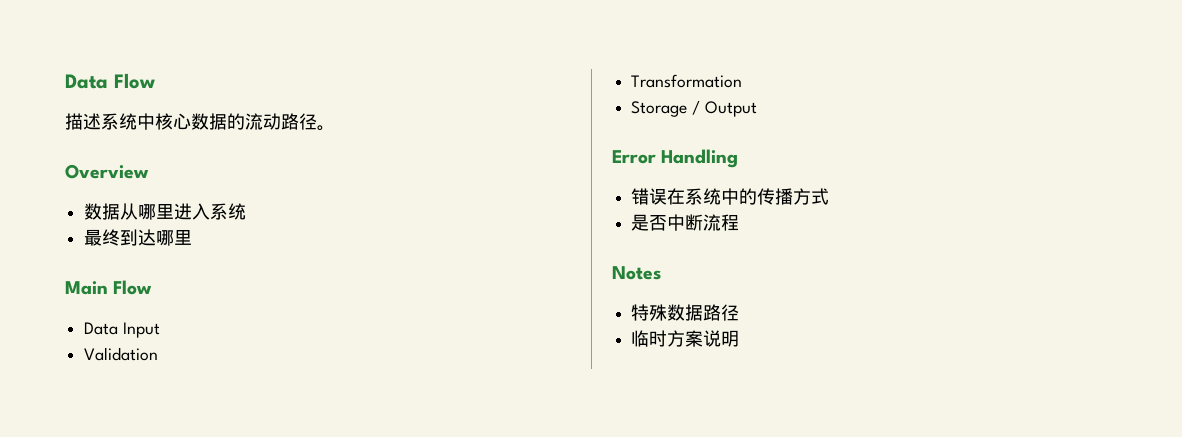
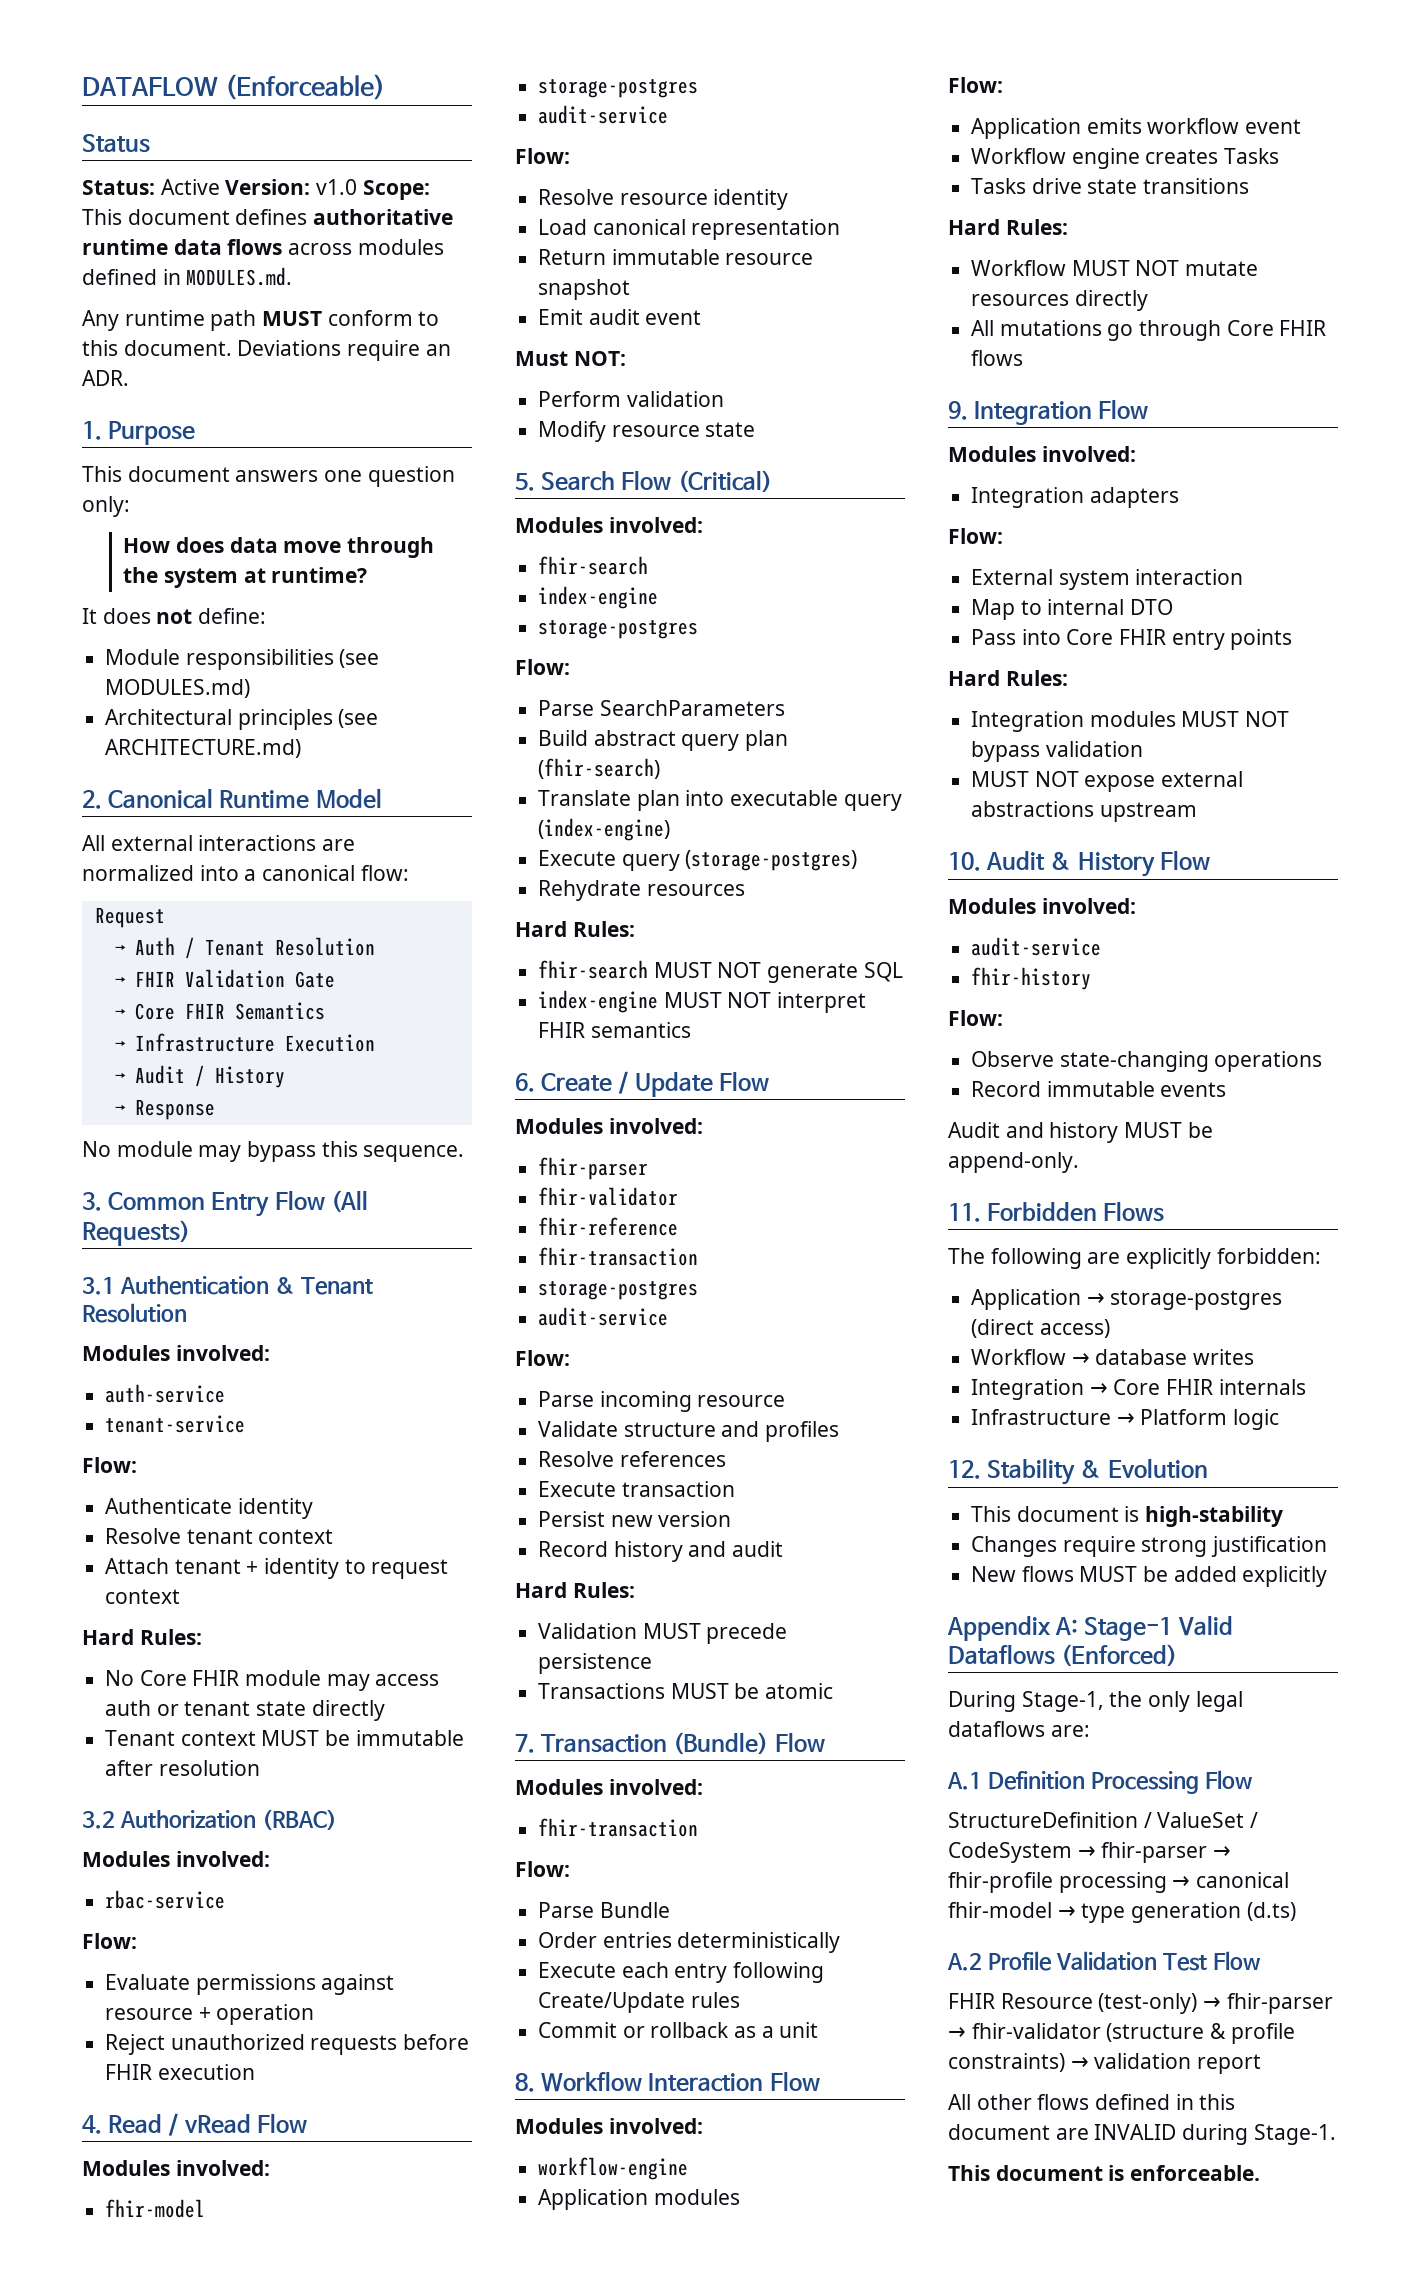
- Data Flow
- 描述系统中核心数据的流动路径。
- Overview
- 数据从哪里进入系统
- 最终到达哪里
- Main Flow
- Data Input
- Validation
- Transformation
- Storage / Output
- Error Handling
- 错误在系统中的传播方式
- 是否中断流程
- Notes
- 特殊数据路径
- 临时方案说明
+ DATAFLOW (Enforceable)
+ Status
+ Status: Active Version: v1.0 Scope: This document defines authoritative runtime data flows across modules defined in MODULES.md.
+ Any runtime path MUST conform to this document. Deviations require an ADR.
+ 1. Purpose
+ This document answers one question only:
+ How does data move through the system at runtime?
+ It does not define:
+ Module responsibilities (see MODULES.md)
+ Architectural principles (see ARCHITECTURE.md)
+ 2. Canonical Runtime Model
+ All external interactions are normalized into a canonical flow:
+ Request
+ → Auth / Tenant Resolution
+ → FHIR Validation Gate
+ → Core FHIR Semantics
+ → Infrastructure Execution
+ → Audit / History
+ → Response
+ No module may bypass this sequence.
+ 3. Common Entry Flow (All Requests)
+ 3.1 Authentication & Tenant Resolution
+ Modules involved:
+ auth-service
+ tenant-service
+ Flow:
+ Authenticate identity
+ Resolve tenant context
+ Attach tenant + identity to request context
+ Hard Rules:
+ No Core FHIR module may access auth or tenant state directly
+ Tenant context MUST be immutable after resolution
+ 3.2 Authorization (RBAC)
+ Modules involved:
+ rbac-service
+ Flow:
+ Evaluate permissions against resource + operation
+ Reject unauthorized requests before FHIR execution
+ 4. Read / vRead Flow
+ Modules involved:
+ fhir-model
+ storage-postgres
+ audit-service
+ Flow:
+ Resolve resource identity
+ Load canonical representation
+ Return immutable resource snapshot
+ Emit audit event
+ Must NOT:
+ Perform validation
+ Modify resource state
+ 5. Search Flow (Critical)
+ Modules involved:
+ fhir-search
+ index-engine
+ storage-postgres
+ Flow:
+ Parse SearchParameters
+ Build abstract query plan (fhir-search)
+ Translate plan into executable query (index-engine)
+ Execute query (storage-postgres)
+ Rehydrate resources
+ Hard Rules:
+ fhir-search MUST NOT generate SQL
+ index-engine MUST NOT interpret FHIR semantics
+ 6. Create / Update Flow
+ Modules involved:
+ fhir-parser
+ fhir-validator
+ fhir-reference
+ fhir-transaction
+ storage-postgres
+ audit-service
+ Flow:
+ Parse incoming resource
+ Validate structure and profiles
+ Resolve references
+ Execute transaction
+ Persist new version
+ Record history and audit
+ Hard Rules:
+ Validation MUST precede persistence
+ Transactions MUST be atomic
+ 7. Transaction (Bundle) Flow
+ Modules involved:
+ fhir-transaction
+ Flow:
+ Parse Bundle
+ Order entries deterministically
+ Execute each entry following Create/Update rules
+ Commit or rollback as a unit
+ 8. Workflow Interaction Flow
+ Modules involved:
+ workflow-engine
+ Application modules
+ Flow:
+ Application emits workflow event
+ Workflow engine creates Tasks
+ Tasks drive state transitions
+ Hard Rules:
+ Workflow MUST NOT mutate resources directly
+ All mutations go through Core FHIR flows
+ 9. Integration Flow
+ Modules involved:
+ Integration adapters
+ Flow:
+ External system interaction
+ Map to internal DTO
+ Pass into Core FHIR entry points
+ Hard Rules:
+ Integration modules MUST NOT bypass validation
+ MUST NOT expose external abstractions upstream
+ 10. Audit & History Flow
+ Modules involved:
+ audit-service
+ fhir-history
+ Flow:
+ Observe state-changing operations
+ Record immutable events
+ Audit and history MUST be append-only.
+ 11. Forbidden Flows
+ The following are explicitly forbidden:
+ Application → storage-postgres (direct access)
+ Workflow → database writes
+ Integration → Core FHIR internals
+ Infrastructure → Platform logic
+ 12. Stability & Evolution
+ This document is high-stability
+ Changes require strong justification
+ New flows MUST be added explicitly
+ Appendix A: Stage-1 Valid Dataflows (Enforced)
+ During Stage-1, the only legal dataflows are:
+ A.1 Definition Processing Flow
+ StructureDefinition / ValueSet / CodeSystem → fhir-parser → fhir-profile processing → canonical fhir-model → type generation (d.ts)
+ A.2 Profile Validation Test Flow
+ FHIR Resource (test-only) → fhir-parser → fhir-validator (structure & profile constraints) → validation report
+ All other flows defined in this document are INVALID during Stage-1.
+ This document is enforceable.

